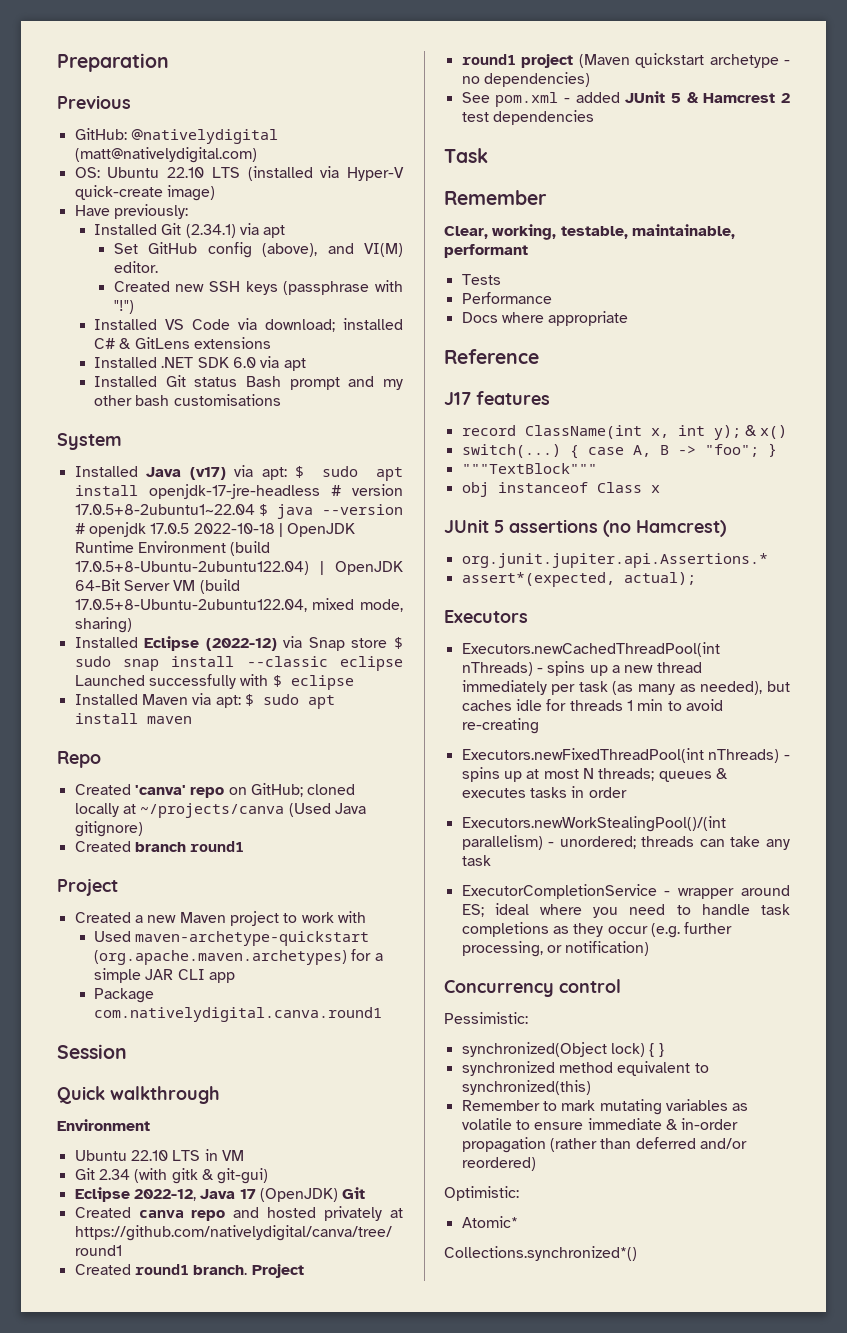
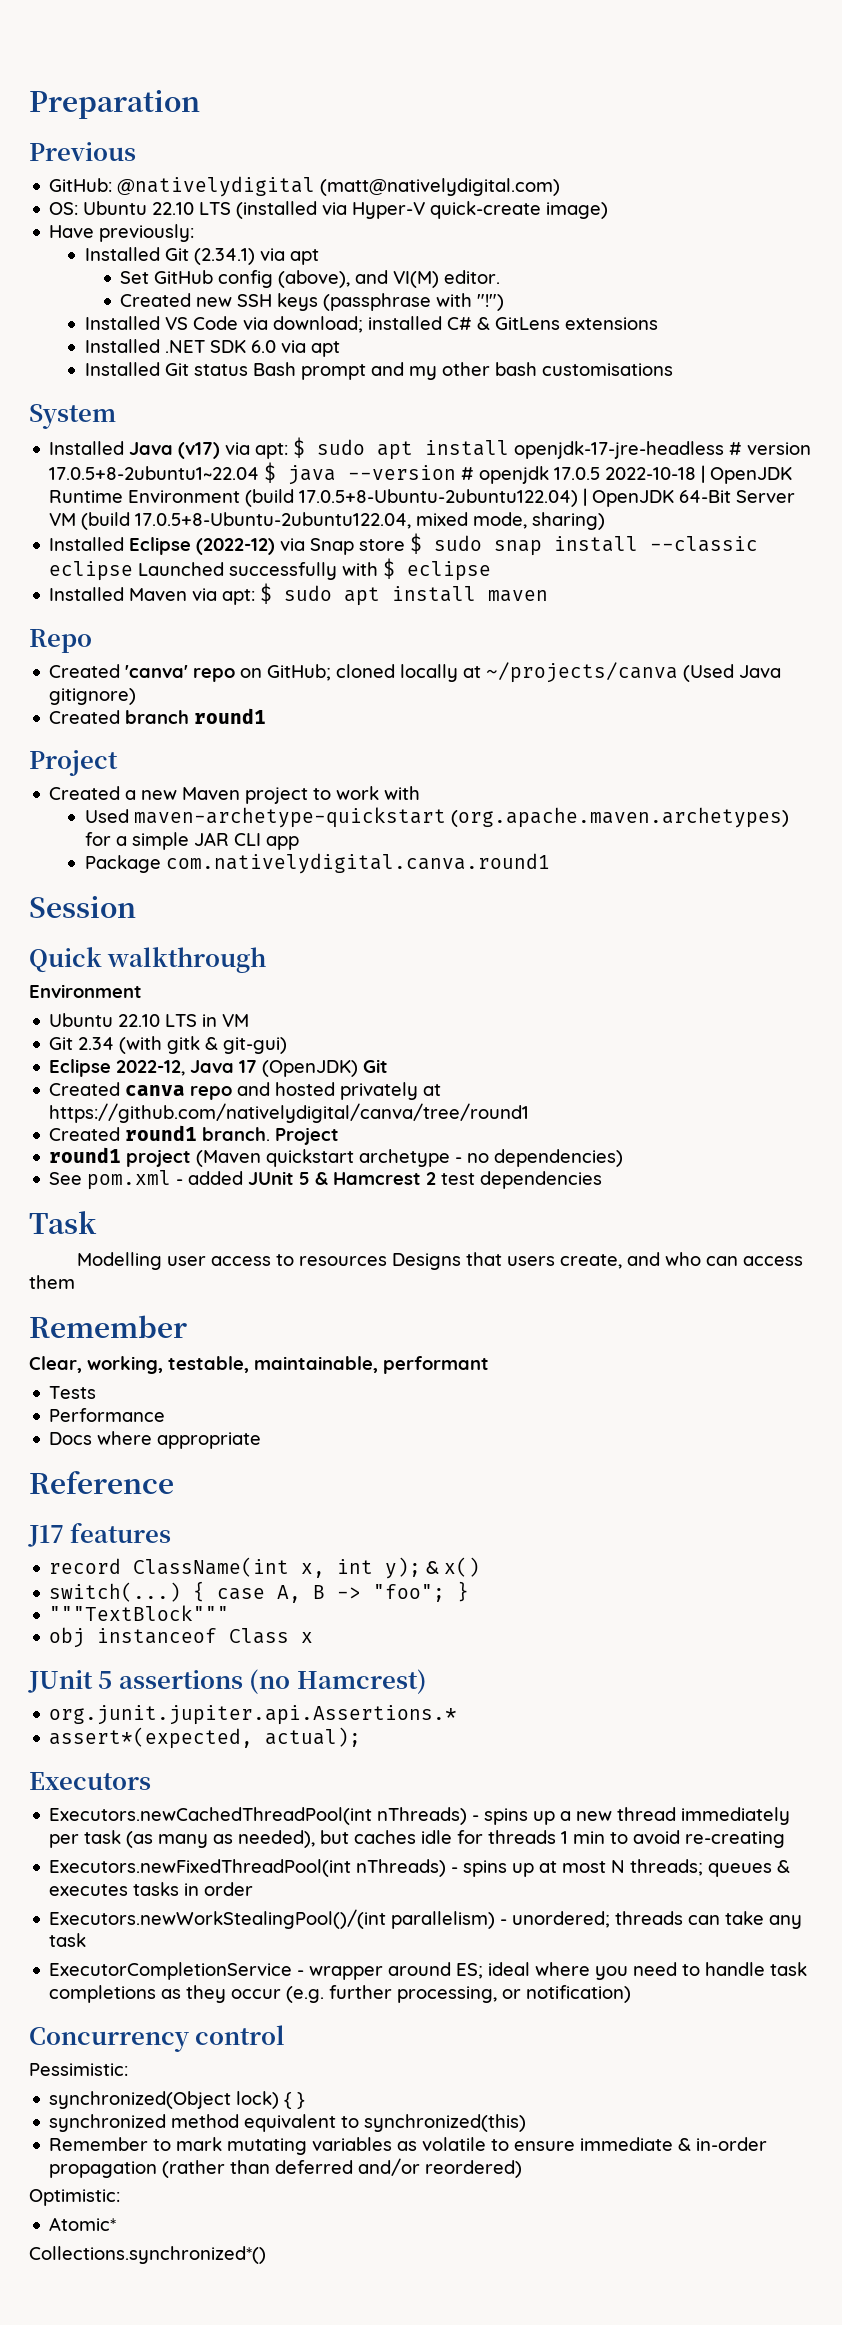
+ Modelling user access to resources Designs that users create, and who can access them

